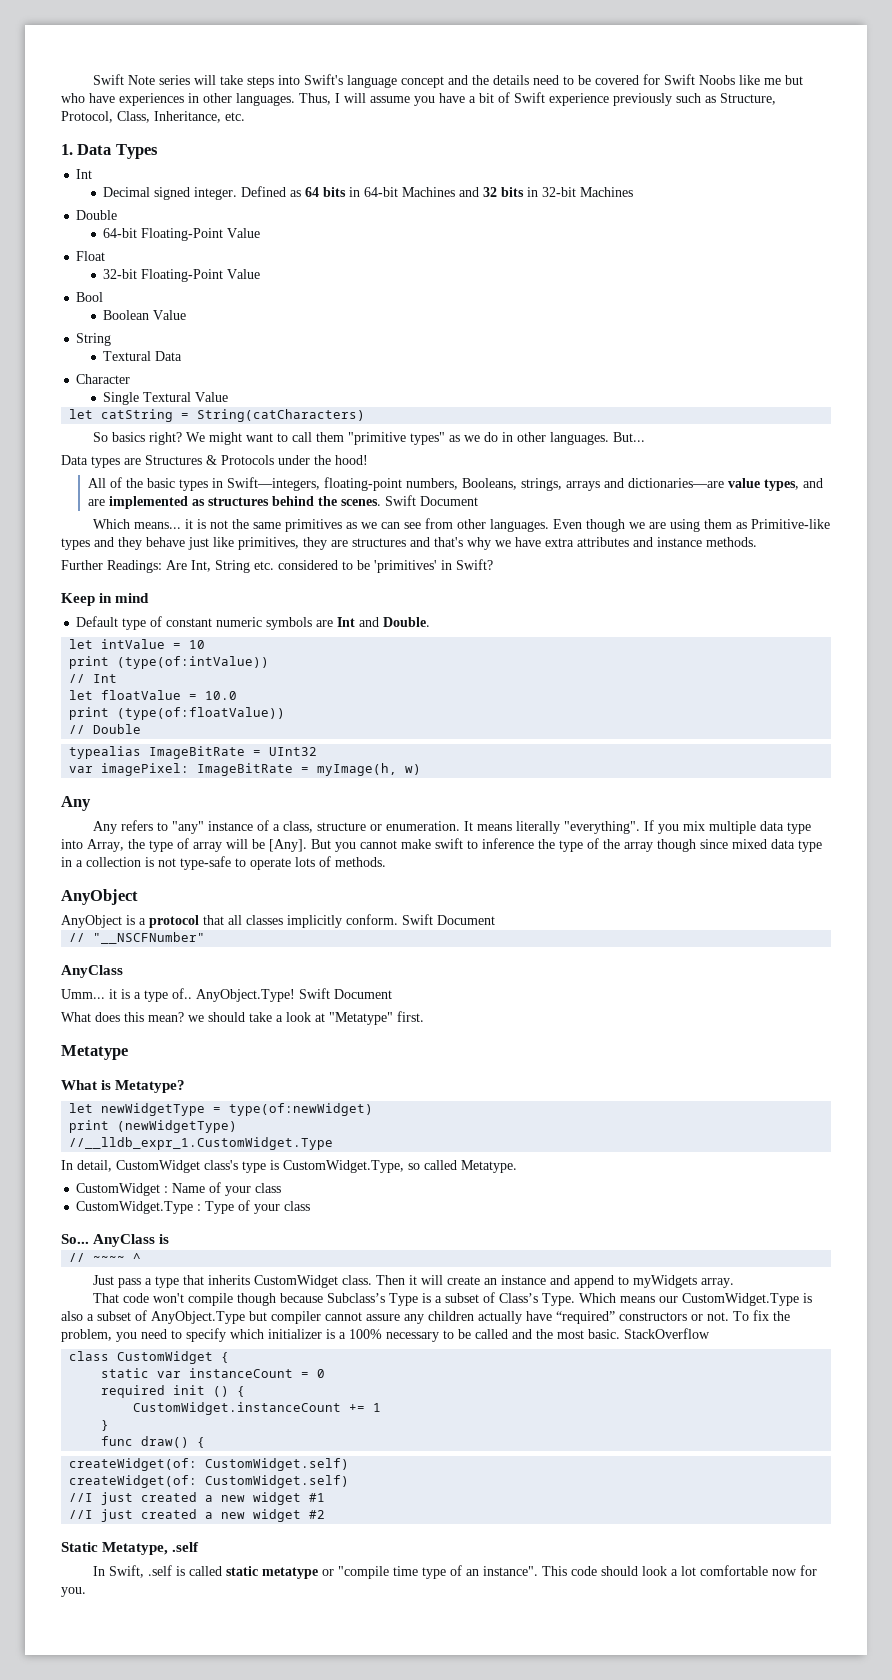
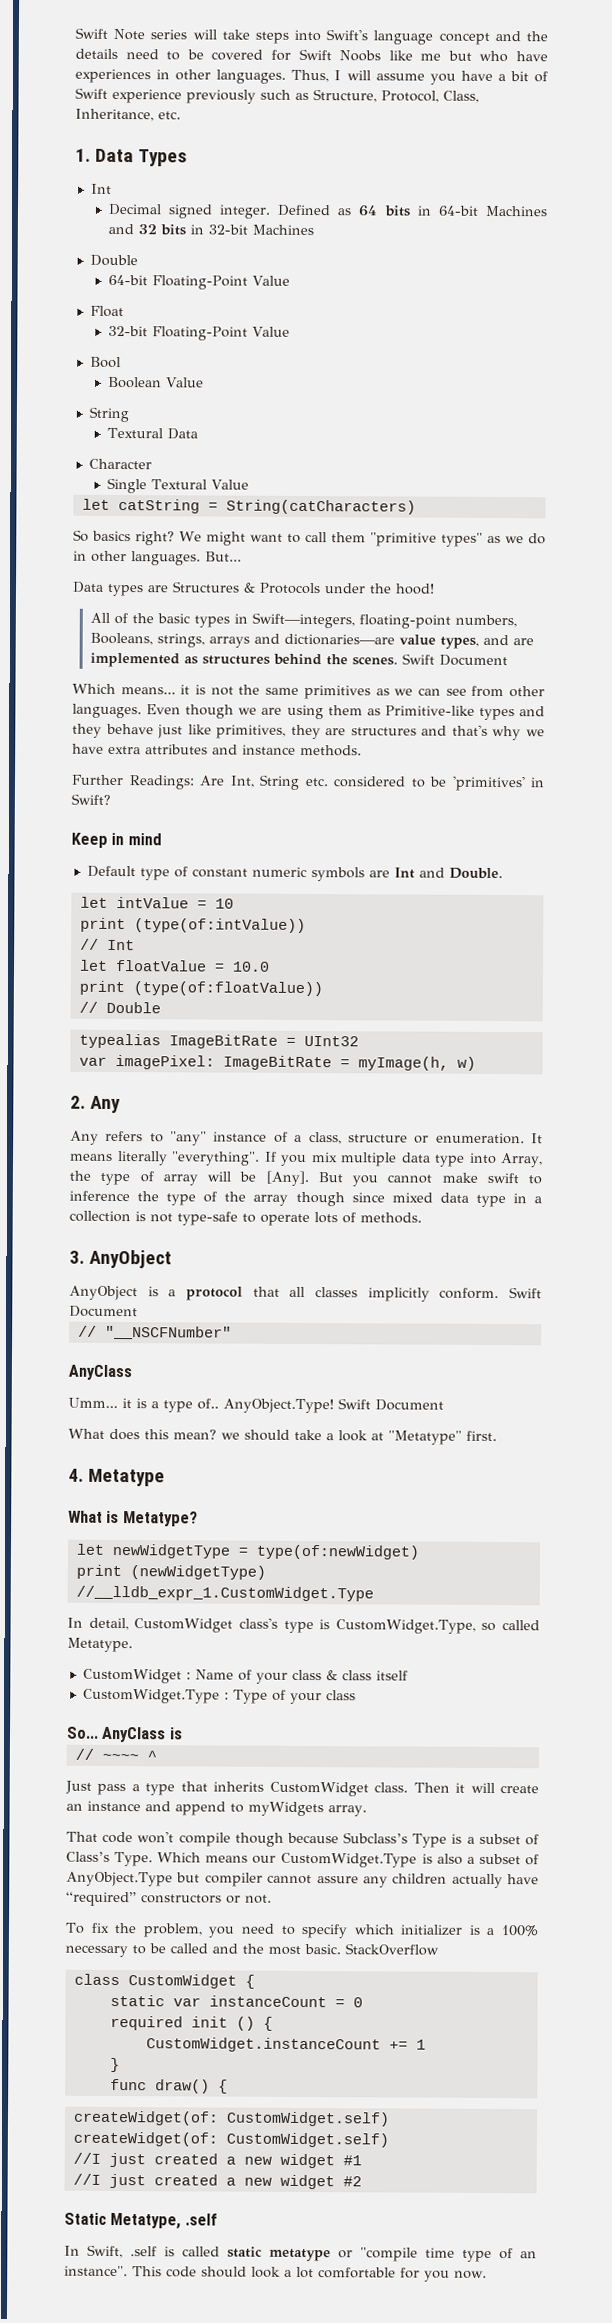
  var imagePixel: ImageBitRate = myImage(h, w)
- Any
+ 2. Any
  But you cannot make swift to inference the type of the array though since mixed data type in a collection is not type-safe to operate lots of methods.
- AnyObject
+ 3. AnyObject
- Metatype
+ 4. Metatype
- CustomWidget : Name of your class
+ CustomWidget : Name of your class & class itself
- Which means our CustomWidget.Type is also a subset of AnyObject.Type but compiler cannot assure any children actually have “required” constructors or not. To fix the problem, you need to specify which initializer is a 100% necessary to be called and the most basic.
+ Which means our CustomWidget.Type is also a subset of AnyObject.Type but compiler cannot assure any children actually have “required” constructors or not.
+ To fix the problem, you need to specify which initializer is a 100% necessary to be called and the most basic.
- This code should look a lot comfortable now for you.
+ This code should look a lot comfortable for you now.

